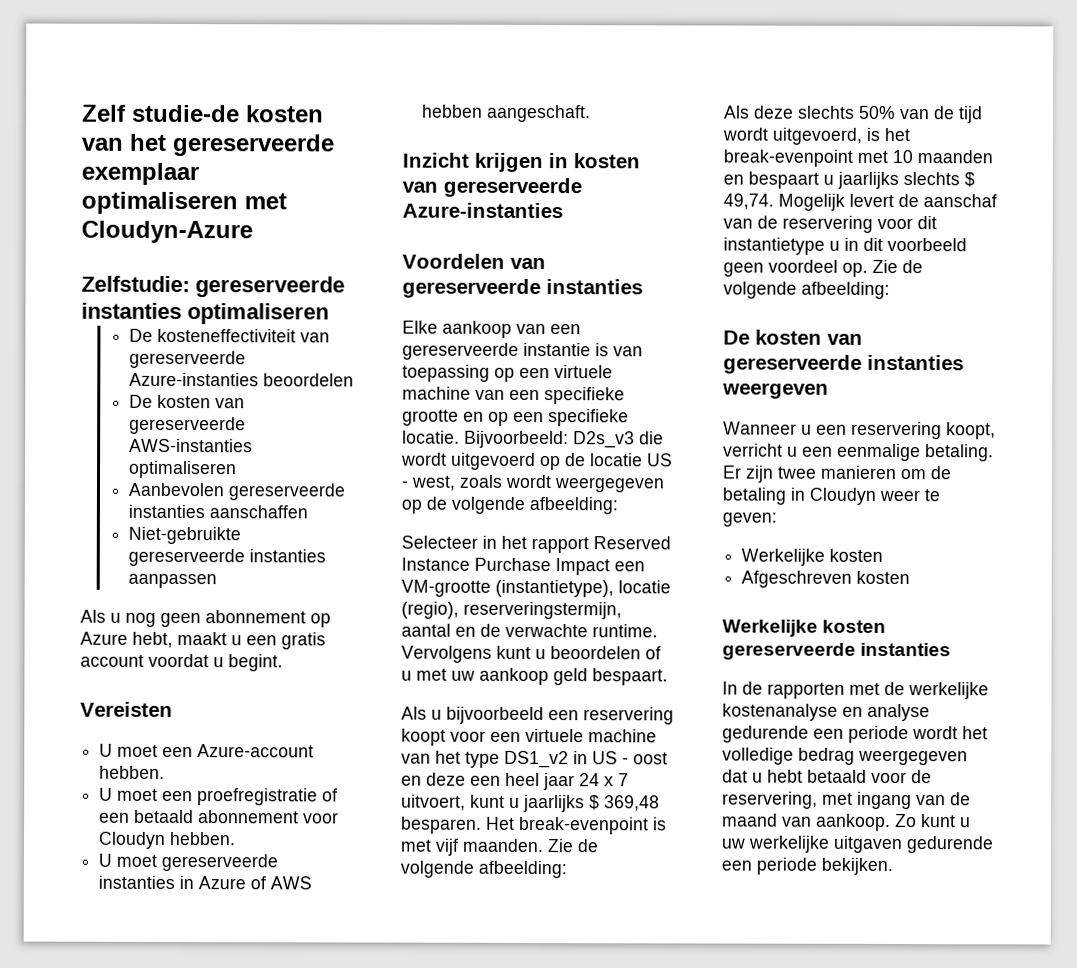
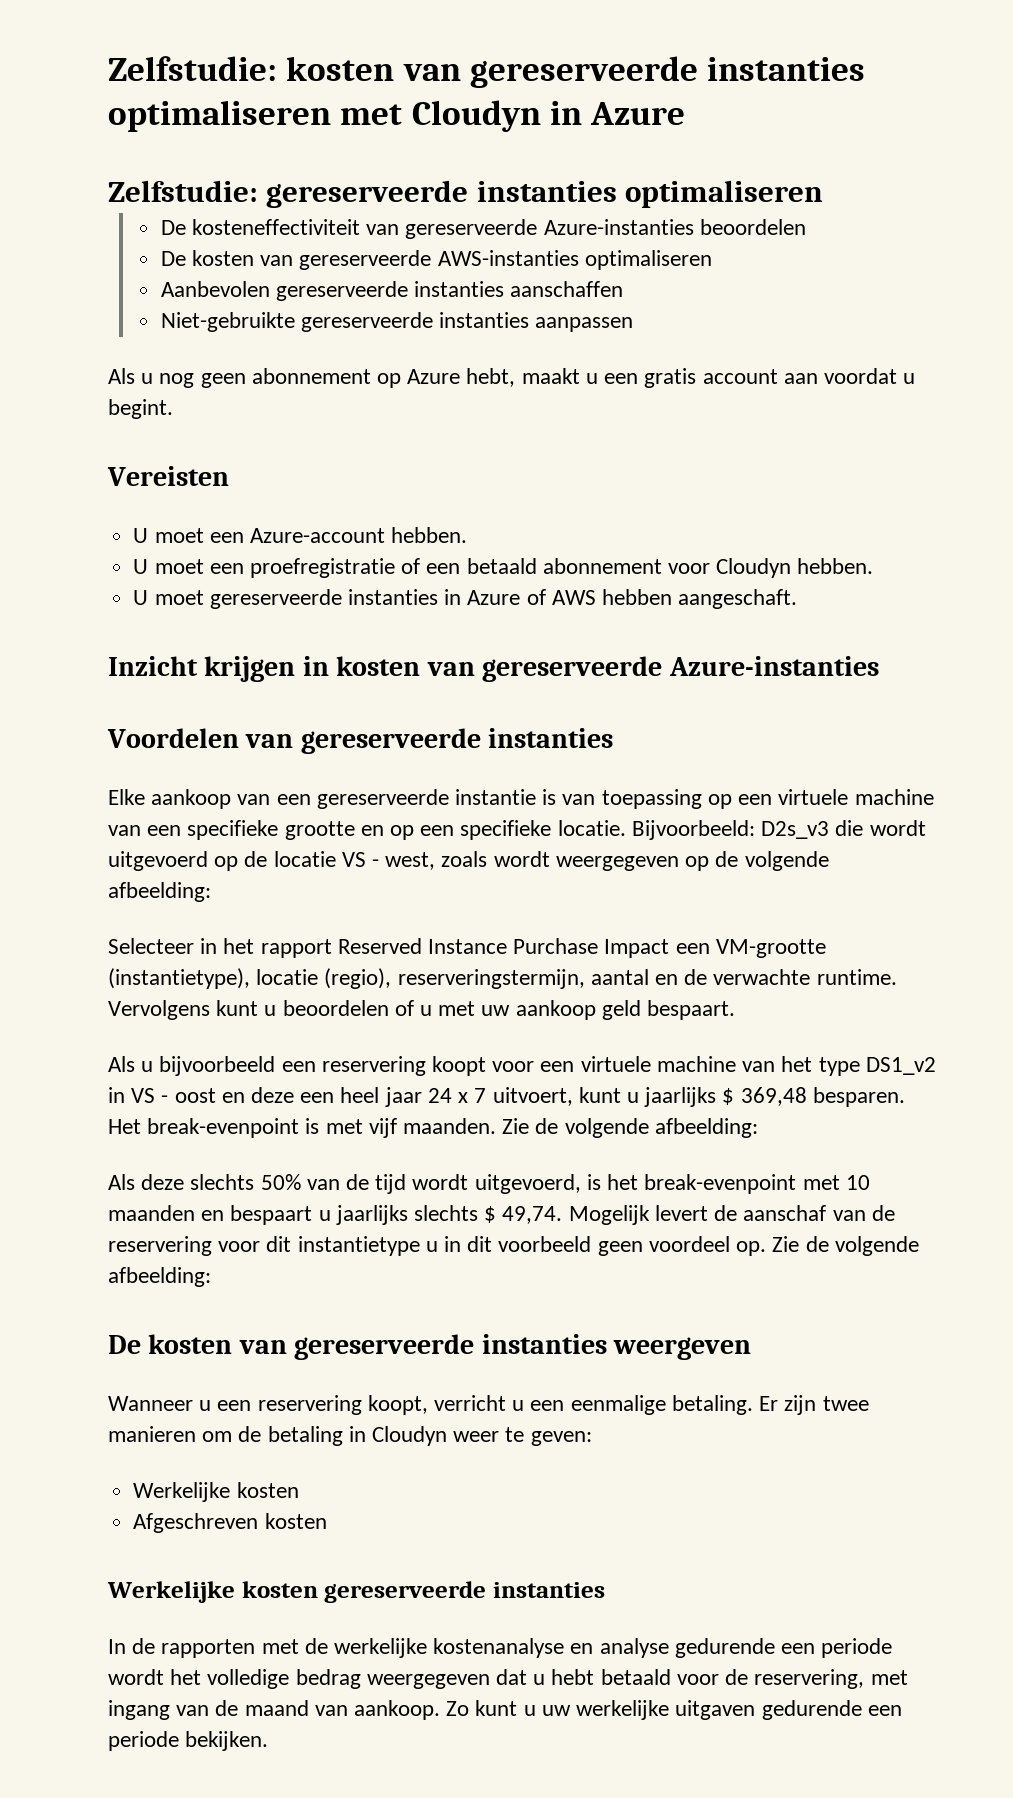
- Zelf studie-de kosten van het gereserveerde exemplaar optimaliseren met Cloudyn-Azure
+ Zelfstudie: kosten van gereserveerde instanties optimaliseren met Cloudyn in Azure
- Als u nog geen abonnement op Azure hebt, maakt u een gratis account voordat u begint.
+ Als u nog geen abonnement op Azure hebt, maakt u een gratis account aan voordat u begint.
- Bijvoorbeeld: D2s_v3 die wordt uitgevoerd op de locatie US - west, zoals wordt weergegeven op de volgende afbeelding:
+ Bijvoorbeeld: D2s_v3 die wordt uitgevoerd op de locatie VS - west, zoals wordt weergegeven op de volgende afbeelding:
- Als u bijvoorbeeld een reservering koopt voor een virtuele machine van het type DS1_v2 in US - oost en deze een heel jaar 24 x 7 uitvoert, kunt u jaarlijks $ 369,48 besparen.
+ Als u bijvoorbeeld een reservering koopt voor een virtuele machine van het type DS1_v2 in VS - oost en deze een heel jaar 24 x 7 uitvoert, kunt u jaarlijks $ 369,48 besparen.

